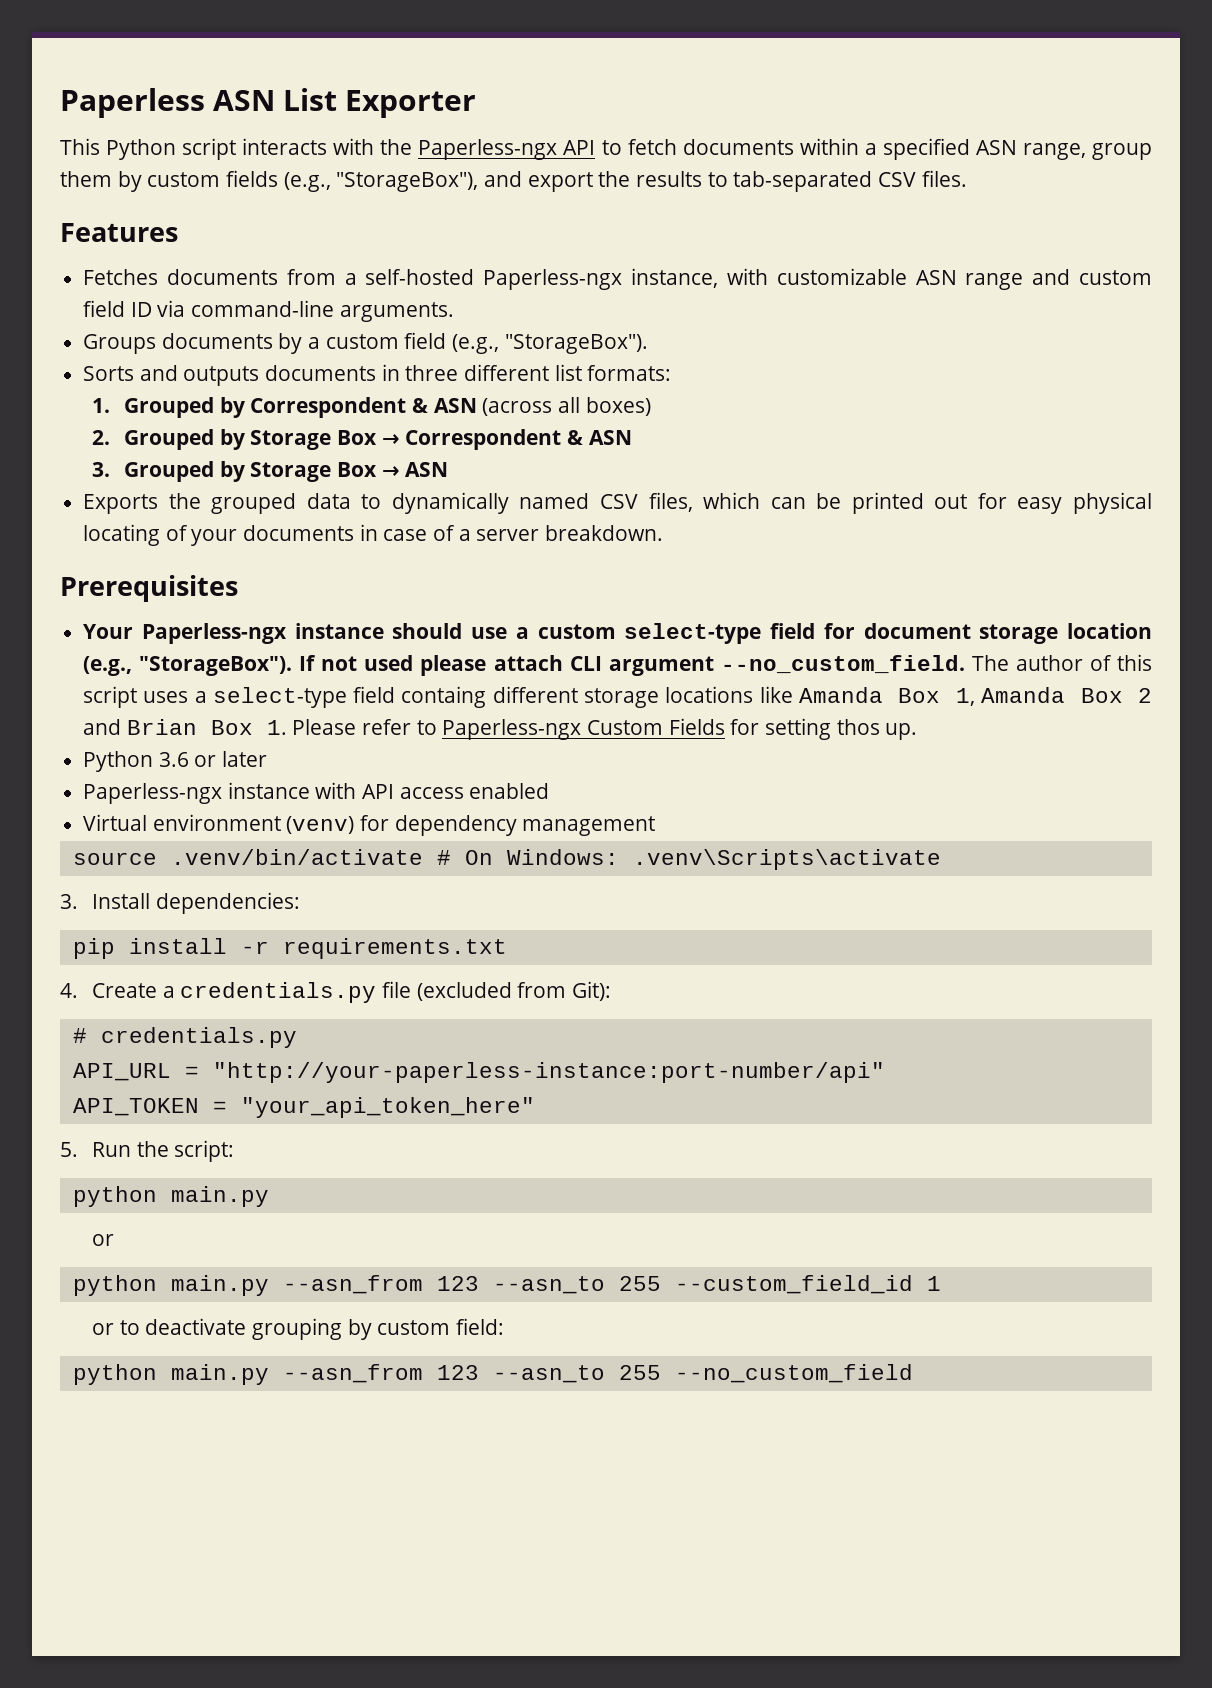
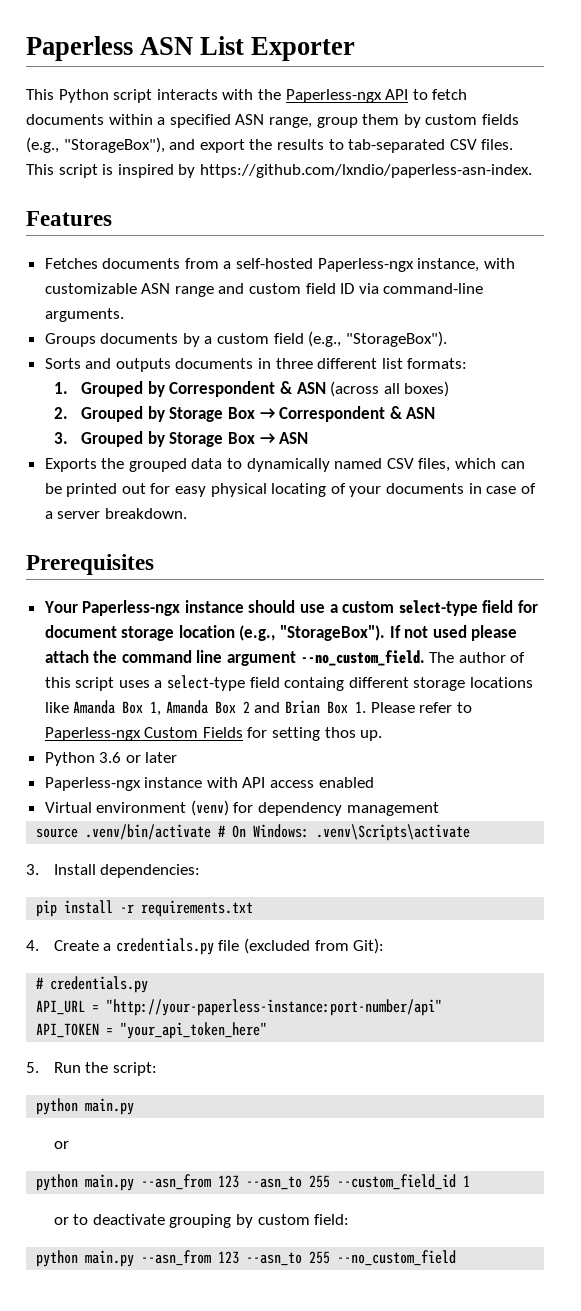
+ This script is inspired by https://github.com/lxndio/paperless-asn-index.
- If not used please attach CLI argument --no_custom_field.
+ If not used please attach the command line argument --no_custom_field.

